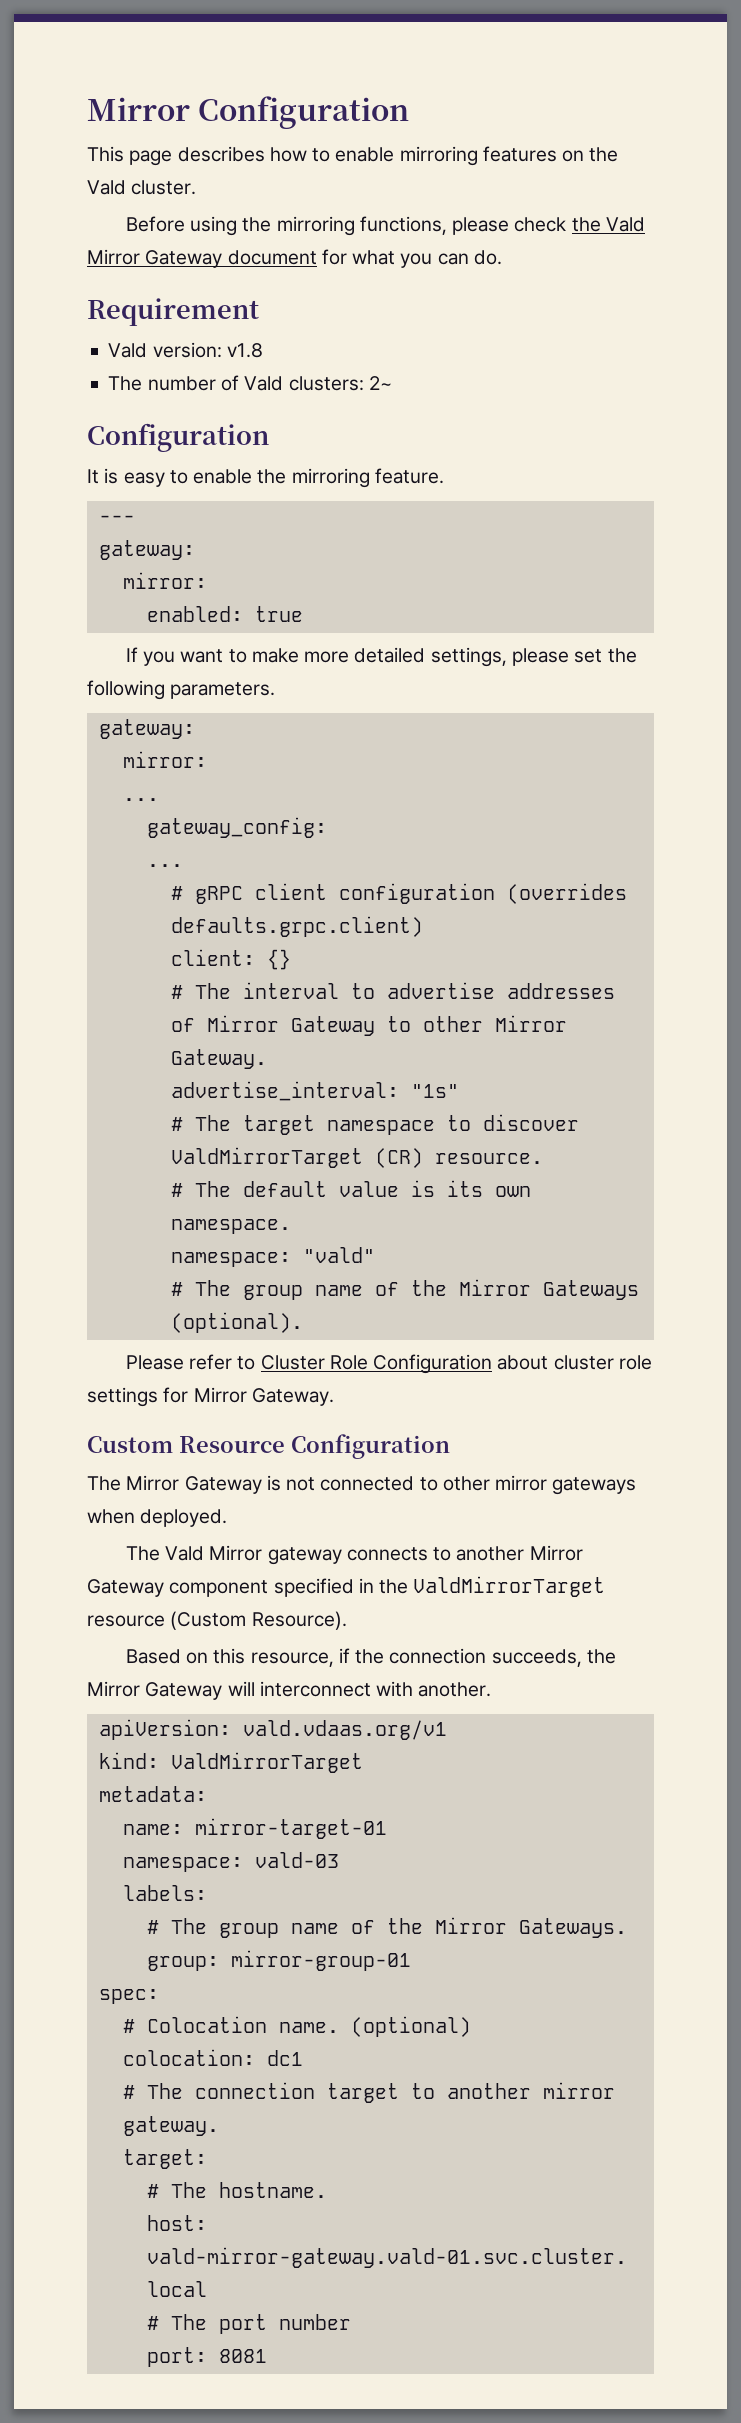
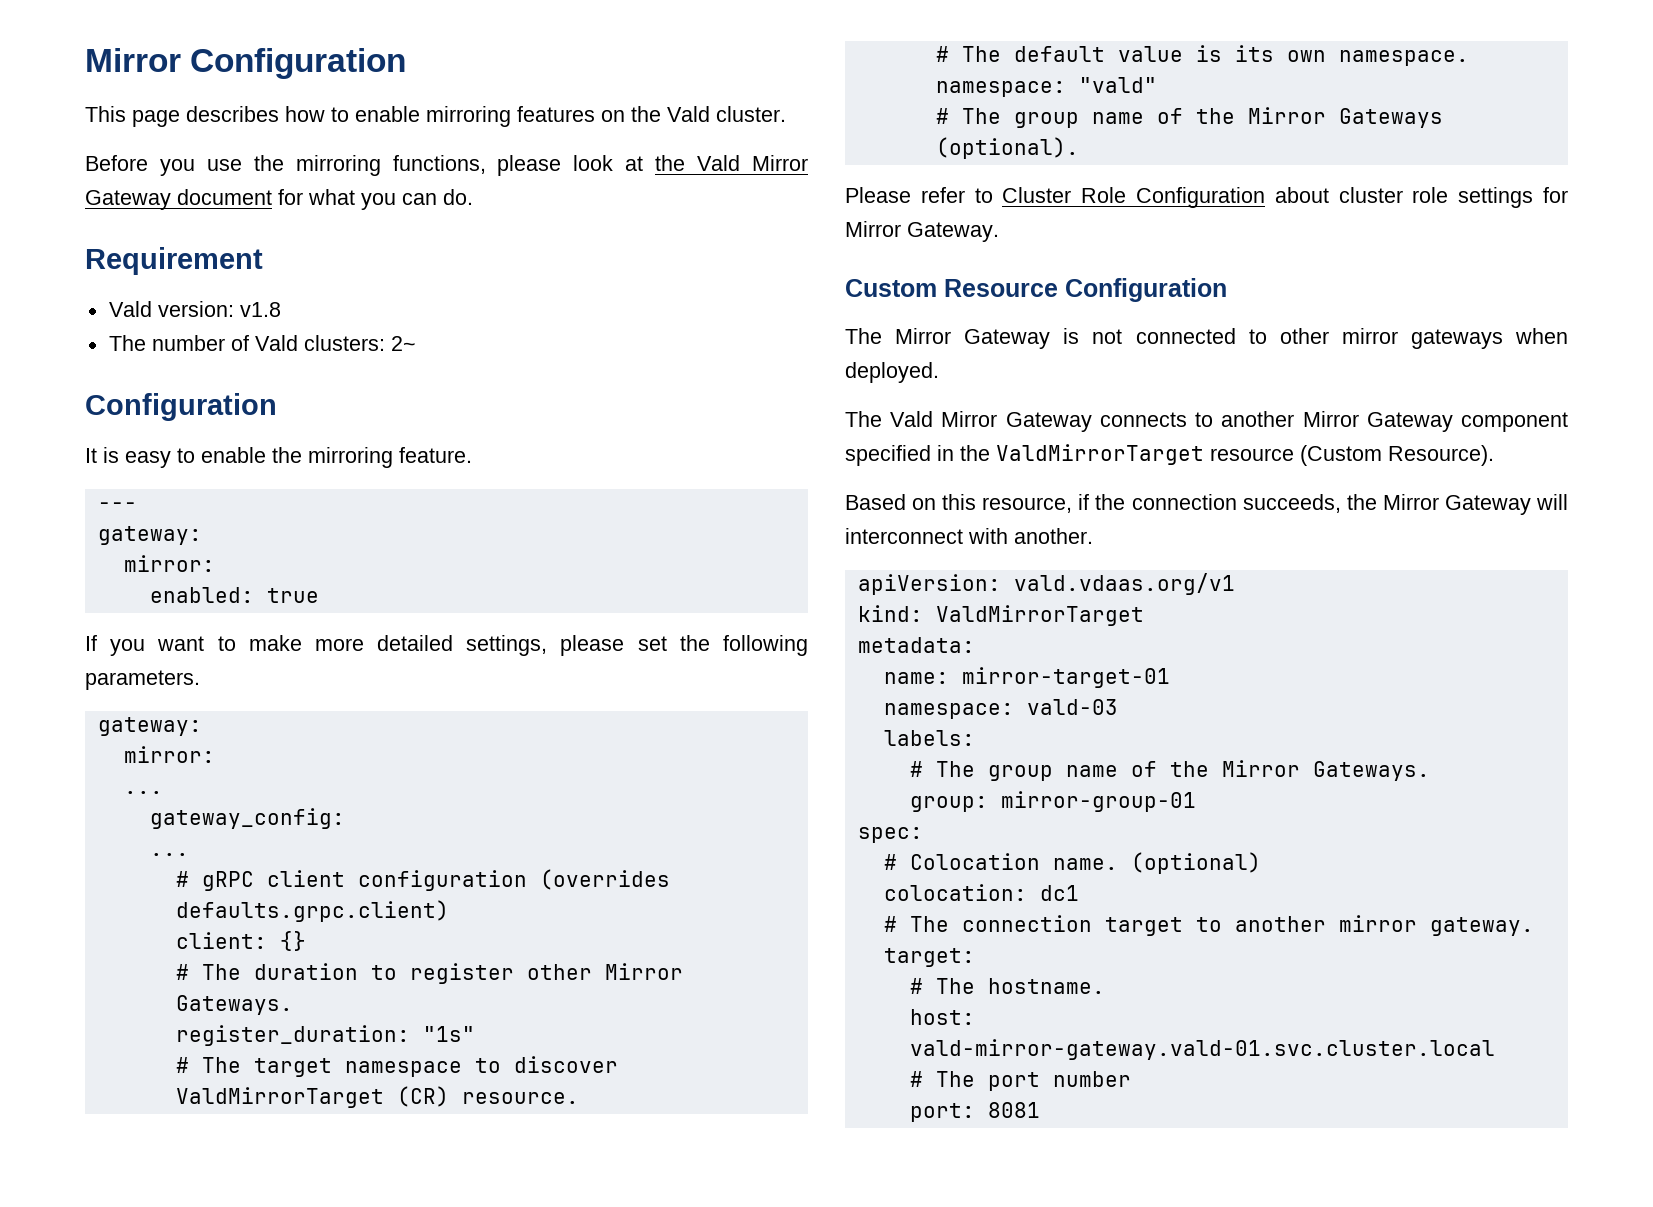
- Before using the mirroring functions, please check the Vald Mirror Gateway document for what you can do.
+ Before you use the mirroring functions, please look at the Vald Mirror Gateway document for what you can do.
- # The interval to advertise addresses of Mirror Gateway to other Mirror Gateway.
- advertise_interval: "1s"
+ # The duration to register other Mirror Gateways.
+ register_duration: "1s"
- The Vald Mirror gateway connects to another Mirror Gateway component specified in the ValdMirrorTarget resource (Custom Resource).
+ The Vald Mirror Gateway connects to another Mirror Gateway component specified in the ValdMirrorTarget resource (Custom Resource).

